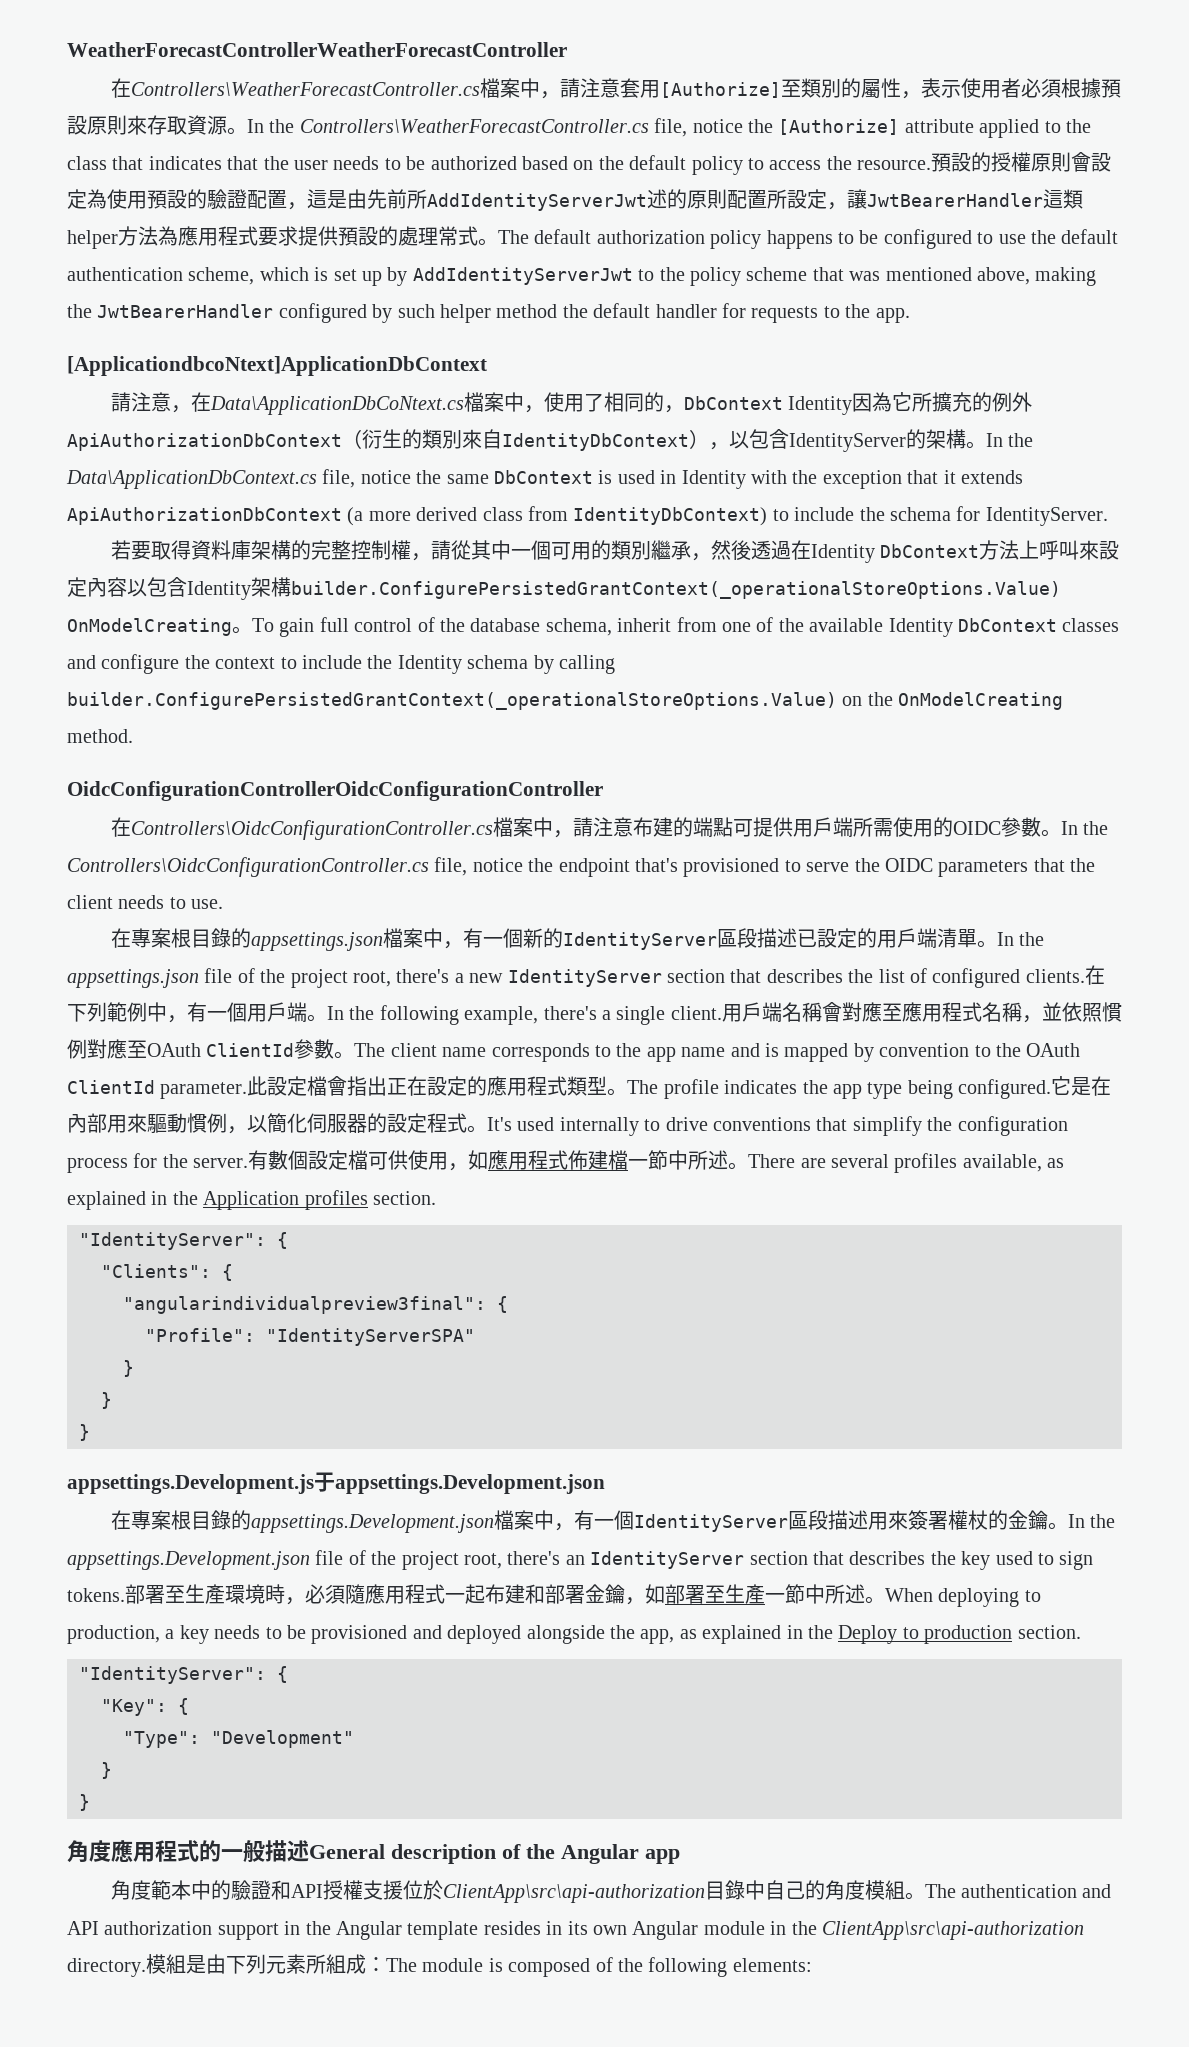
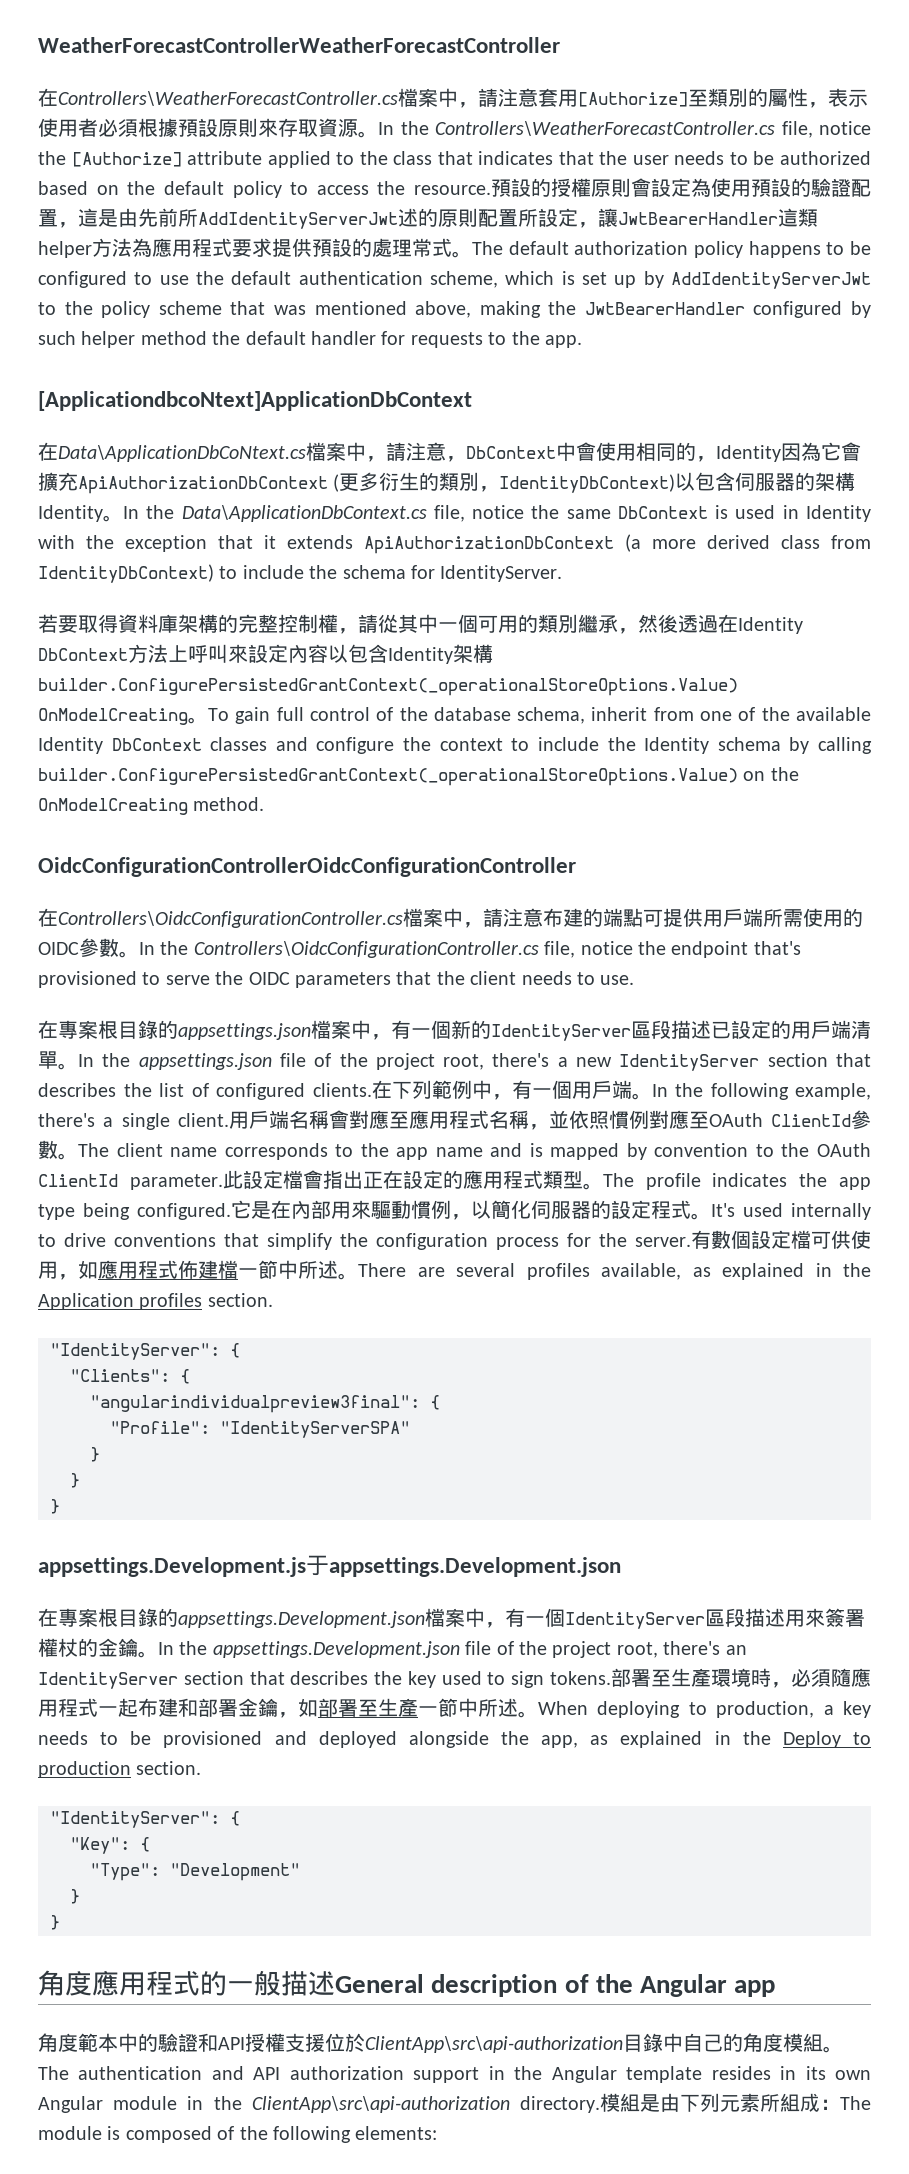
- 請注意，在Data\ApplicationDbCoNtext.cs檔案中，使用了相同的，DbContext Identity因為它所擴充的例外ApiAuthorizationDbContext（衍生的類別來自IdentityDbContext），以包含IdentityServer的架構。
+ 在Data\ApplicationDbCoNtext.cs檔案中，請注意，DbContext中會使用相同的，Identity因為它會擴充ApiAuthorizationDbContext (更多衍生的類別，IdentityDbContext)以包含伺服器的架構Identity。

